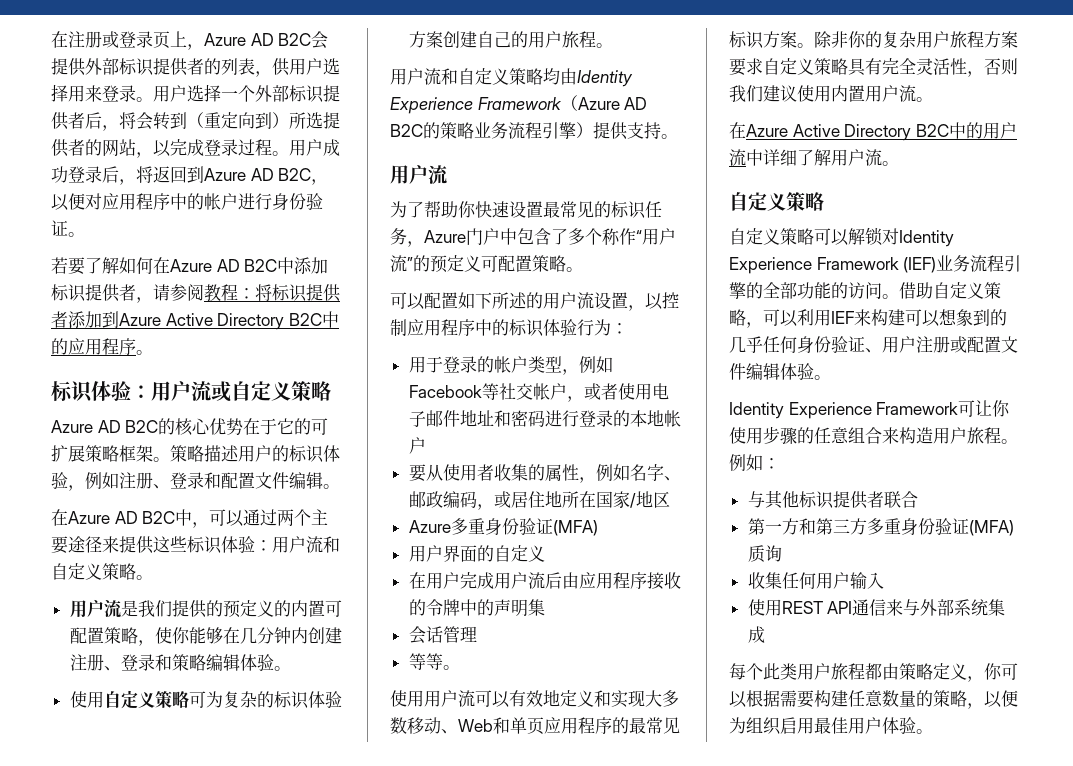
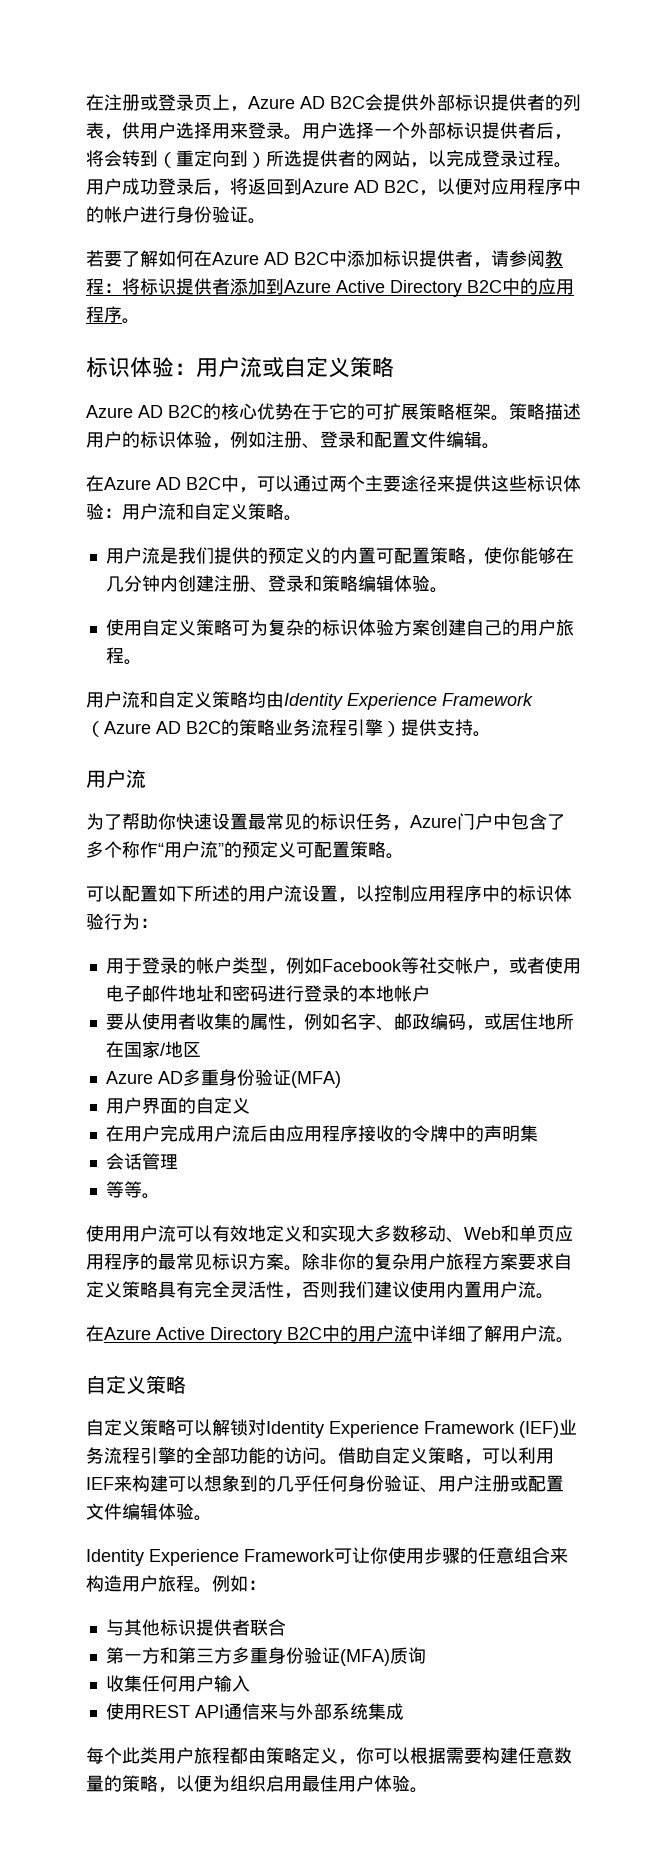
- Azure多重身份验证(MFA)
+ Azure AD多重身份验证(MFA)

